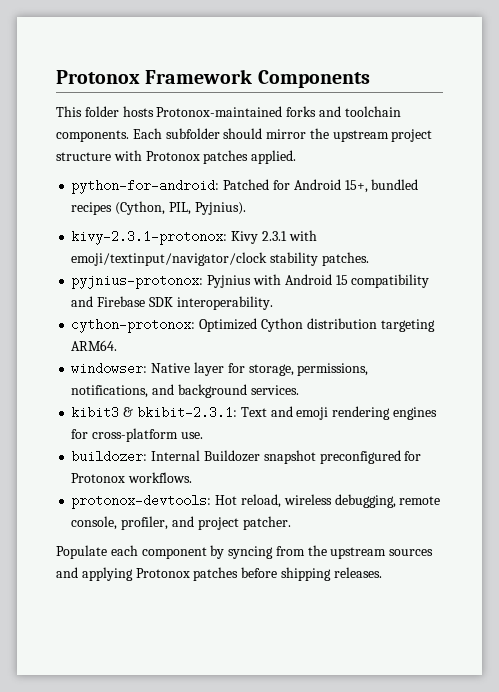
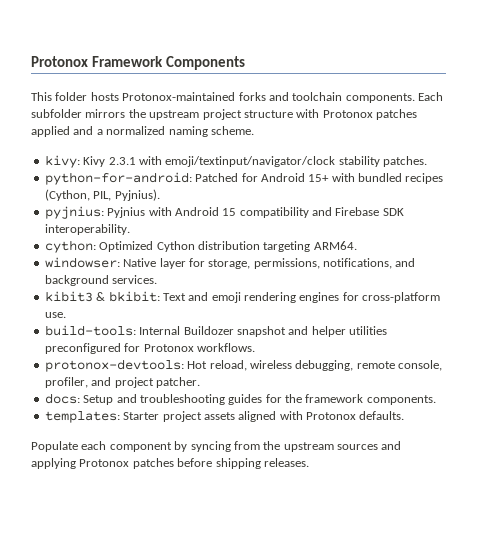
- Each subfolder should mirror the upstream project structure with Protonox patches applied.
- python-for-android: Patched for Android 15+, bundled recipes (Cython, PIL, Pyjnius).
- kivy-2.3.1-protonox: Kivy 2.3.1 with emoji/textinput/navigator/clock stability patches.
+ Each subfolder mirrors the upstream project structure with Protonox patches applied and a normalized naming scheme.
+ kivy: Kivy 2.3.1 with emoji/textinput/navigator/clock stability patches.
- pyjnius-protonox: Pyjnius with Android 15 compatibility and Firebase SDK interoperability.
+ python-for-android: Patched for Android 15+ with bundled recipes (Cython, PIL, Pyjnius).
+ pyjnius: Pyjnius with Android 15 compatibility and Firebase SDK interoperability.
- cython-protonox: Optimized Cython distribution targeting ARM64.
+ cython: Optimized Cython distribution targeting ARM64.
- kibit3 & bkibit-2.3.1: Text and emoji rendering engines for cross-platform use.
+ kibit3 & bkibit: Text and emoji rendering engines for cross-platform use.
- buildozer: Internal Buildozer snapshot preconfigured for Protonox workflows.
+ build-tools: Internal Buildozer snapshot and helper utilities preconfigured for Protonox workflows.
+ docs: Setup and troubleshooting guides for the framework components.
+ templates: Starter project assets aligned with Protonox defaults.

